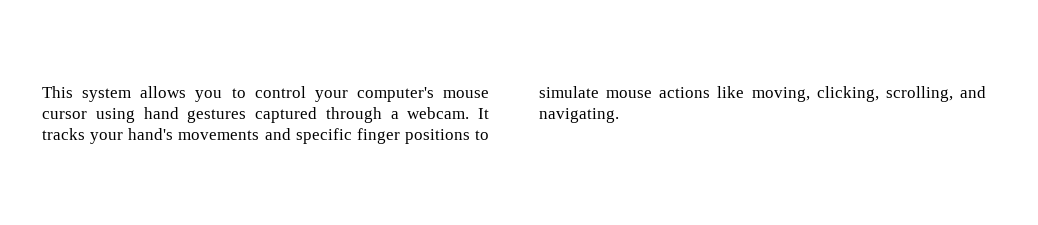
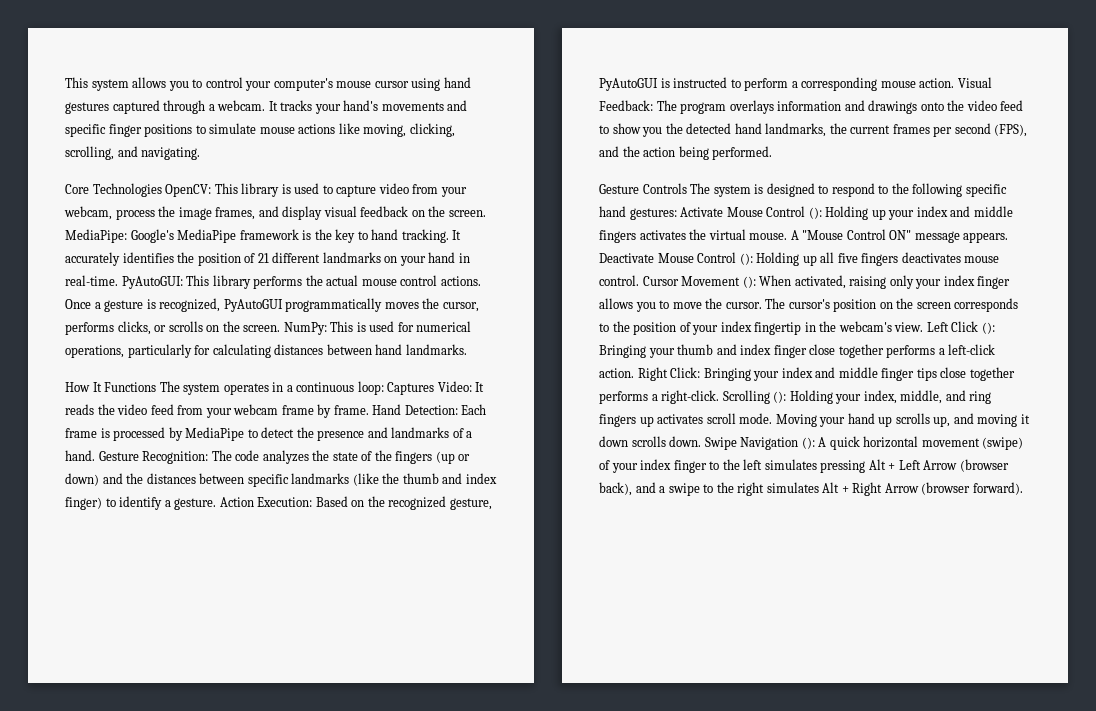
+ Core Technologies OpenCV: This library is used to capture video from your webcam, process the image frames, and display visual feedback on the screen. MediaPipe: Google's MediaPipe framework is the key to hand tracking. It accurately identifies the position of 21 different landmarks on your hand in real-time. PyAutoGUI: This library performs the actual mouse control actions. Once a gesture is recognized, PyAutoGUI programmatically moves the cursor, performs clicks, or scrolls on the screen. NumPy: This is used for numerical operations, particularly for calculating distances between hand landmarks.
+ How It Functions The system operates in a continuous loop: Captures Video: It reads the video feed from your webcam frame by frame. Hand Detection: Each frame is processed by MediaPipe to detect the presence and landmarks of a hand. Gesture Recognition: The code analyzes the state of the fingers (up or down) and the distances between specific landmarks (like the thumb and index finger) to identify a gesture. Action Execution: Based on the recognized gesture, PyAutoGUI is instructed to perform a corresponding mouse action. Visual Feedback: The program overlays information and drawings onto the video feed to show you the detected hand landmarks, the current frames per second (FPS), and the action being performed.
+ Gesture Controls The system is designed to respond to the following specific hand gestures: Activate Mouse Control (): Holding up your index and middle fingers activates the virtual mouse. A "Mouse Control ON" message appears. Deactivate Mouse Control (): Holding up all five fingers deactivates mouse control. Cursor Movement (): When activated, raising only your index finger allows you to move the cursor. The cursor's position on the screen corresponds to the position of your index fingertip in the webcam's view. Left Click (): Bringing your thumb and index finger close together performs a left-click action. Right Click: Bringing your index and middle finger tips close together performs a right-click. Scrolling (): Holding your index, middle, and ring fingers up activates scroll mode. Moving your hand up scrolls up, and moving it down scrolls down. Swipe Navigation (): A quick horizontal movement (swipe) of your index finger to the left simulates pressing Alt + Left Arrow (browser back), and a swipe to the right simulates Alt + Right Arrow (browser forward).

